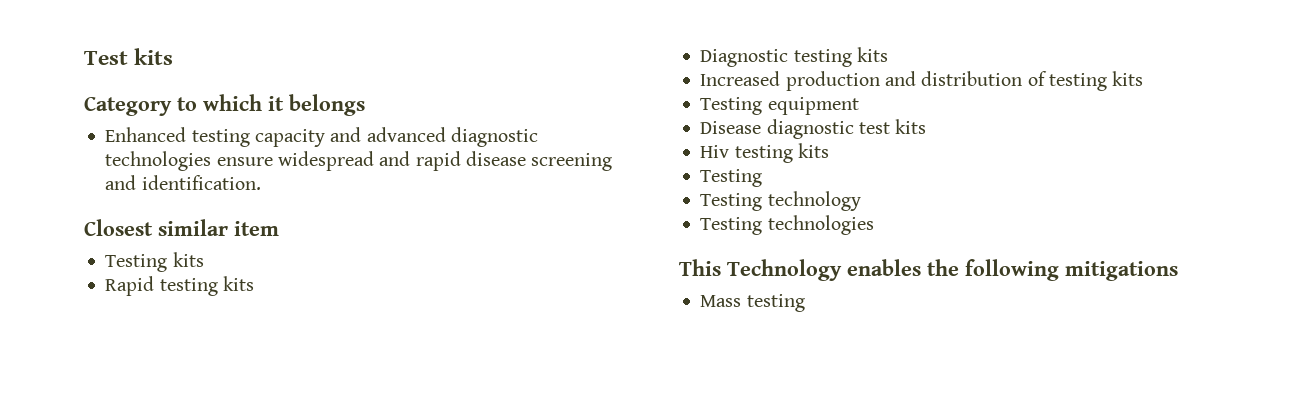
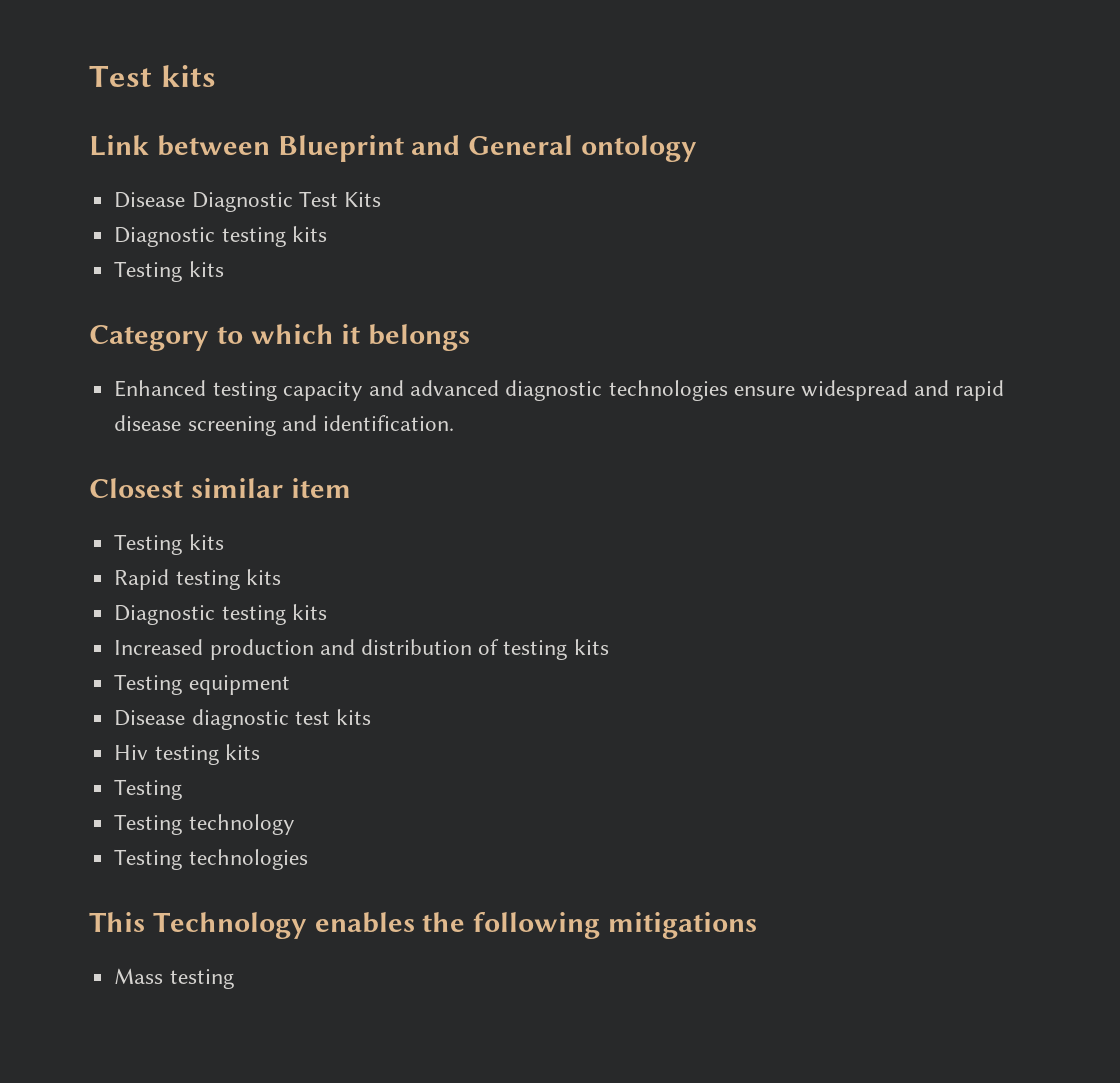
+ Link between Blueprint and General ontology
+ Disease Diagnostic Test Kits
+ Diagnostic testing kits
+ Testing kits

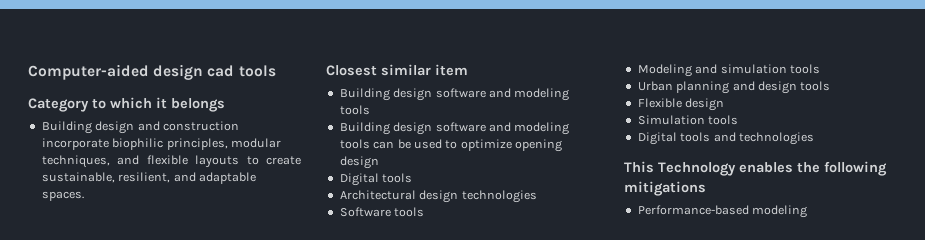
- Test kits
- Link between Blueprint and General ontology
- Disease Diagnostic Test Kits
- Diagnostic testing kits
- Testing kits
+ Computer-aided design cad tools
- Enhanced testing capacity and advanced diagnostic technologies ensure widespread and rapid disease screening and identification.
+ Building design and construction incorporate biophilic principles, modular techniques, and flexible layouts to create sustainable, resilient, and adaptable spaces.
  Closest similar item
- Testing kits
- Rapid testing kits
- Diagnostic testing kits
- Increased production and distribution of testing kits
- Testing equipment
- Disease diagnostic test kits
- Hiv testing kits
- Testing
- Testing technology
- Testing technologies
+ Building design software and modeling tools
+ Building design software and modeling tools can be used to optimize opening design
+ Digital tools
+ Architectural design technologies
+ Software tools
+ Modeling and simulation tools
+ Urban planning and design tools
+ Flexible design
+ Simulation tools
+ Digital tools and technologies
- Mass testing
+ Performance-based modeling

